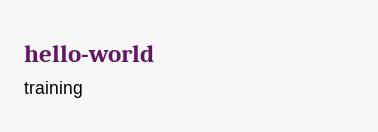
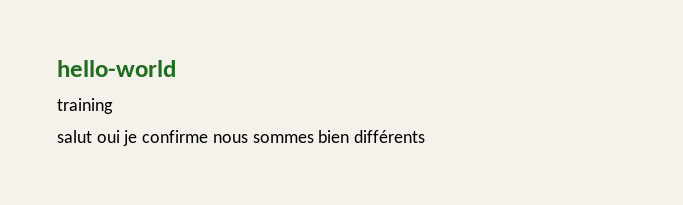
+ salut oui je confirme nous sommes bien différents

